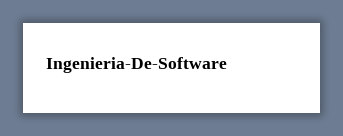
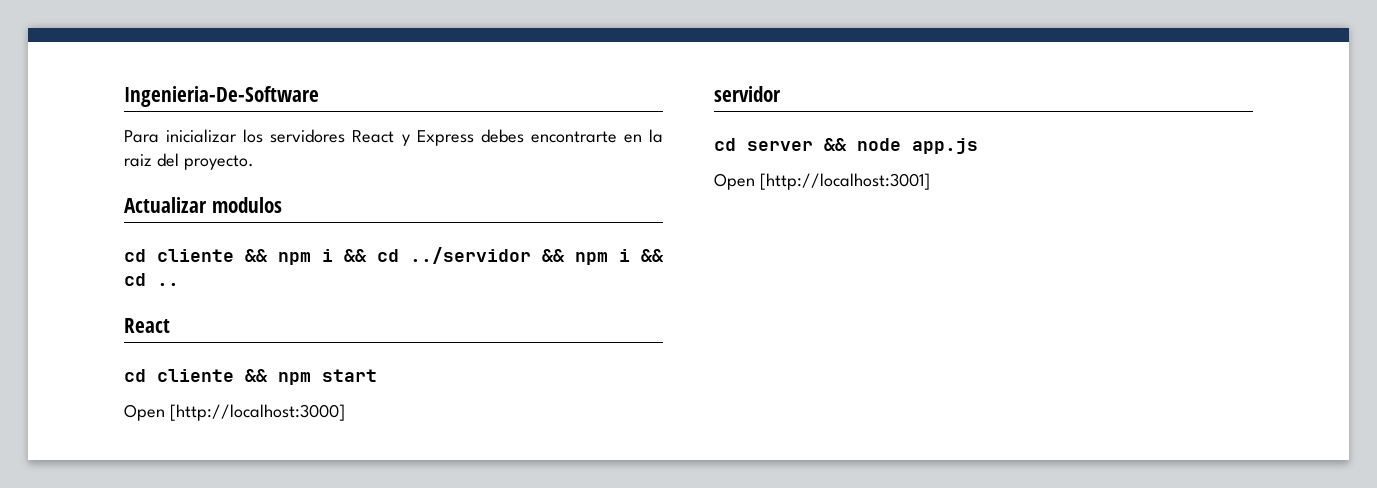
+ Para inicializar los servidores React y Express debes encontrarte en la raiz del proyecto.
+ Actualizar modulos
+ cd cliente && npm i && cd ../servidor && npm i && cd ..
+ React
+ cd cliente && npm start
+ Open [http://localhost:3000]
+ servidor
+ cd server && node app.js
+ Open [http://localhost:3001]

